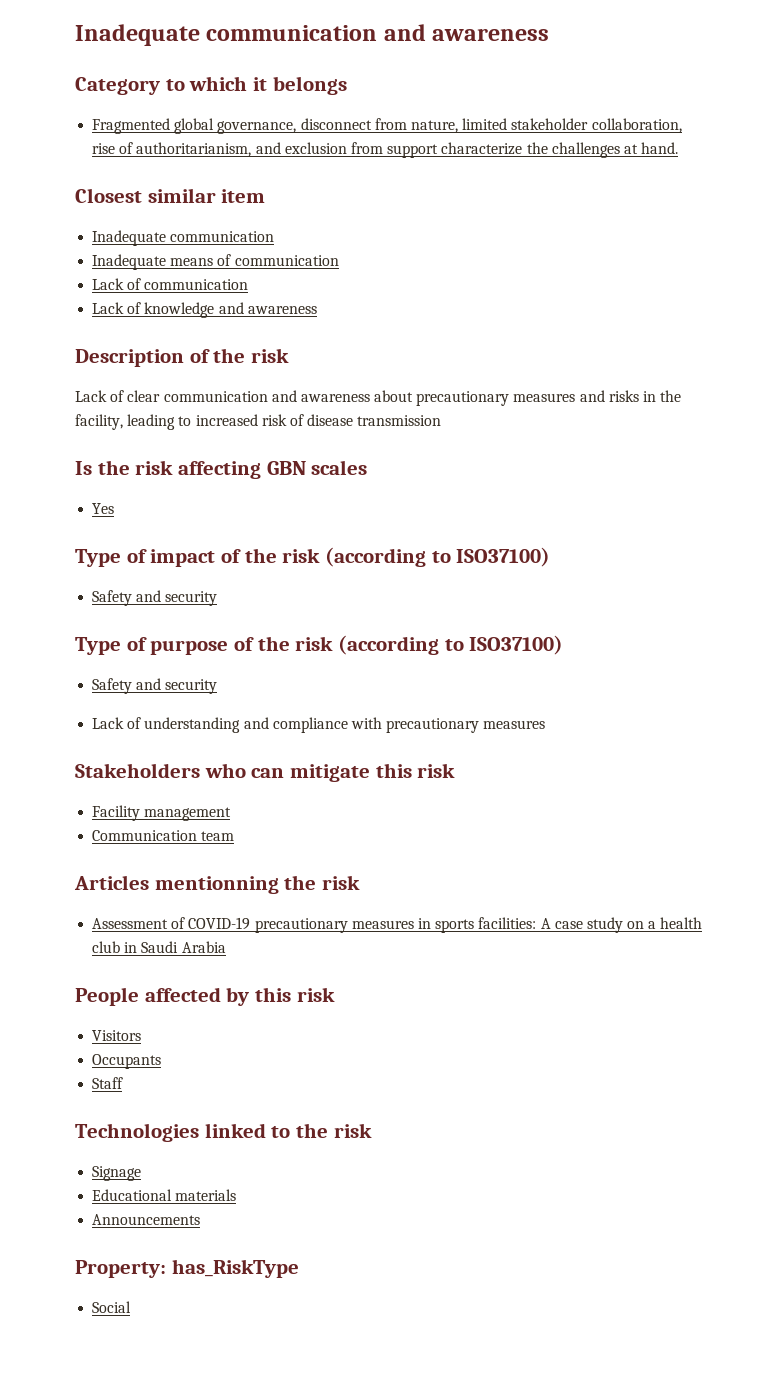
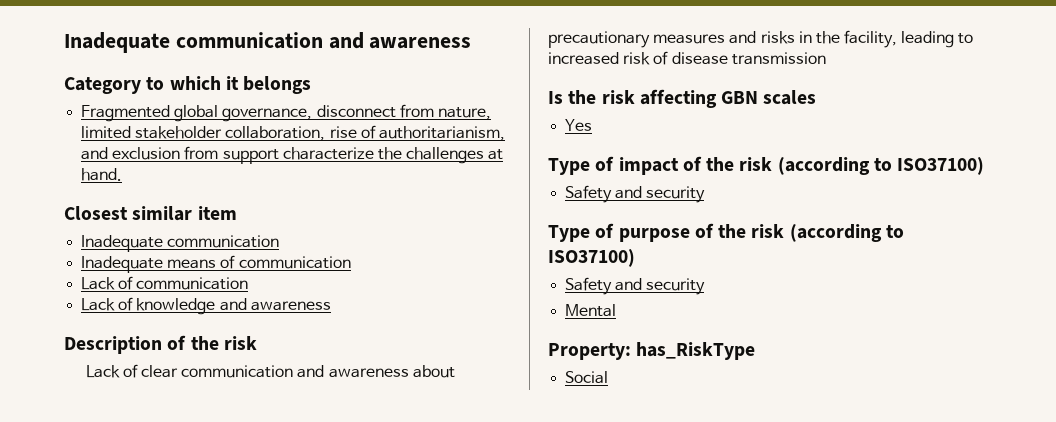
- Lack of understanding and compliance with precautionary measures
- Stakeholders who can mitigate this risk
- Facility management
- Communication team
- Articles mentionning the risk
- Assessment of COVID-19 precautionary measures in sports facilities: A case study on a health club in Saudi Arabia
- People affected by this risk
- Visitors
- Occupants
- Staff
- Technologies linked to the risk
- Signage
- Educational materials
- Announcements
+ Mental

